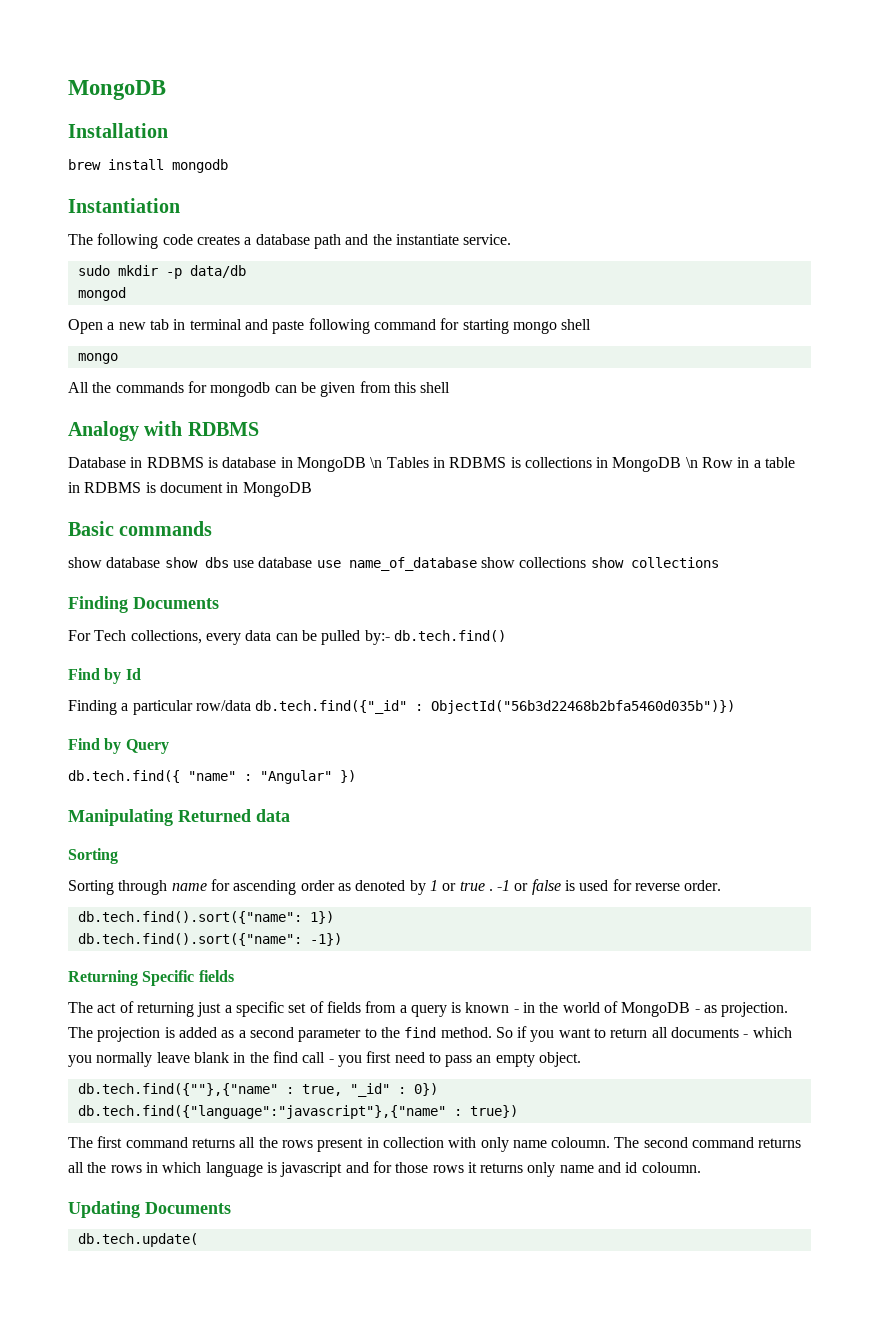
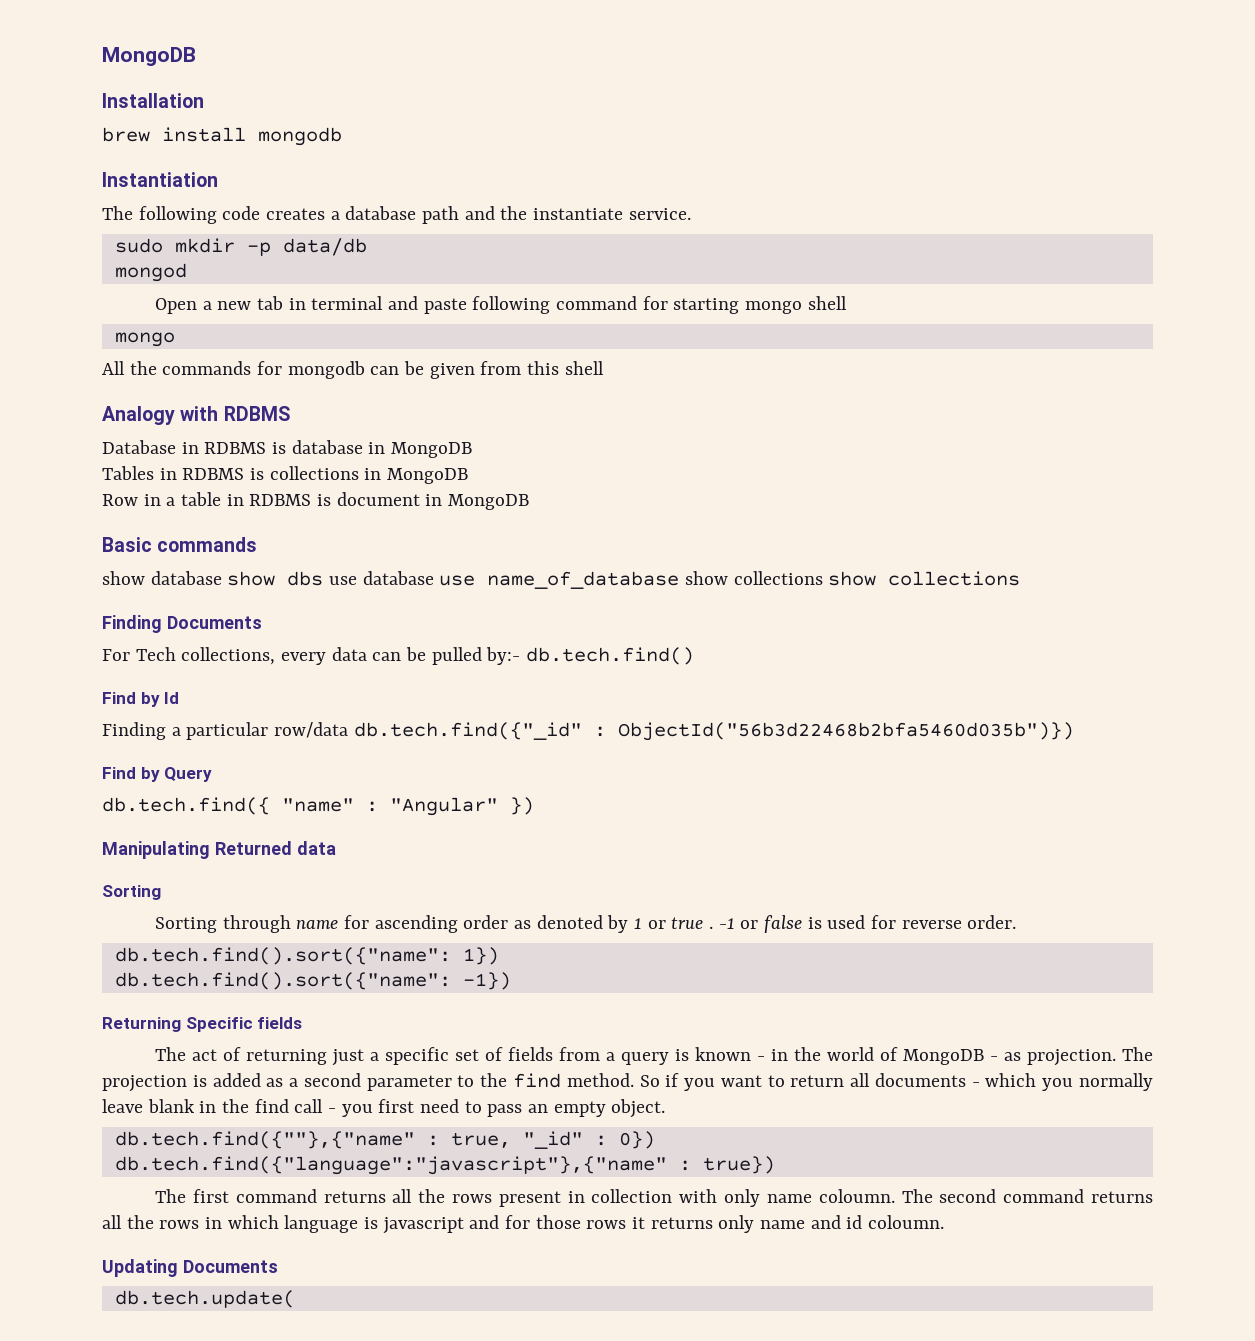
- Database in RDBMS is database in MongoDB \n Tables in RDBMS is collections in MongoDB \n Row in a table in RDBMS is document in MongoDB
+ Database in RDBMS is database in MongoDB
+ Tables in RDBMS is collections in MongoDB
+ Row in a table in RDBMS is document in MongoDB

